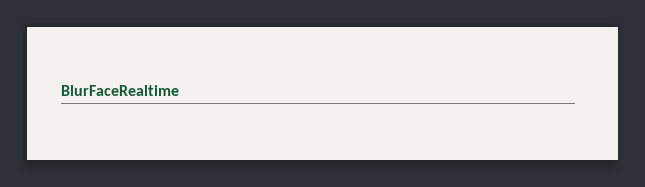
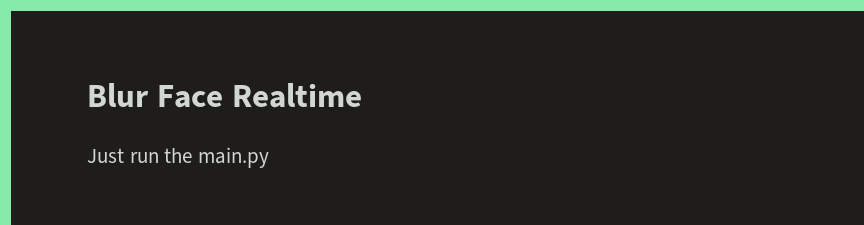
- BlurFaceRealtime
+ Blur Face Realtime
+ Just run the main.py

